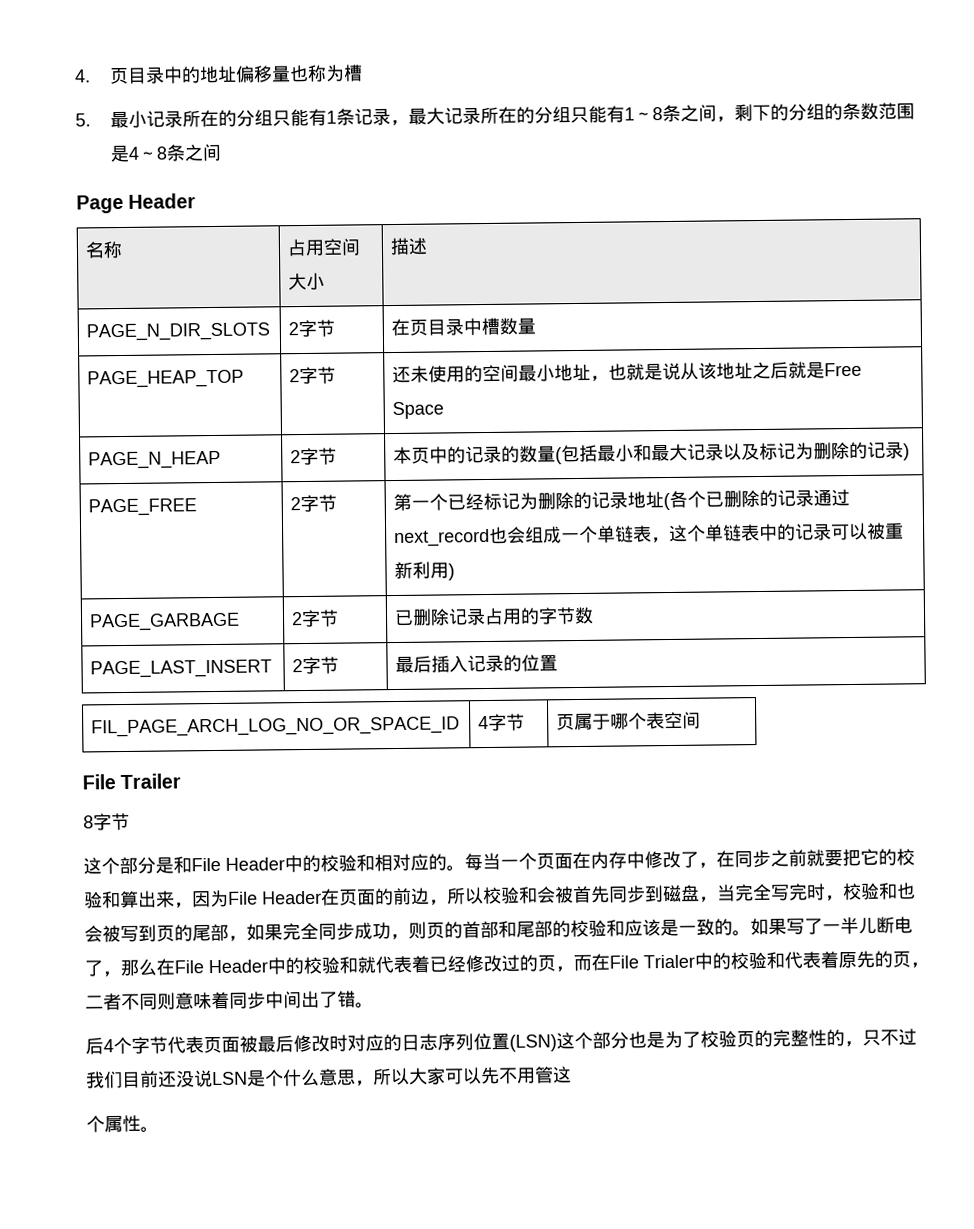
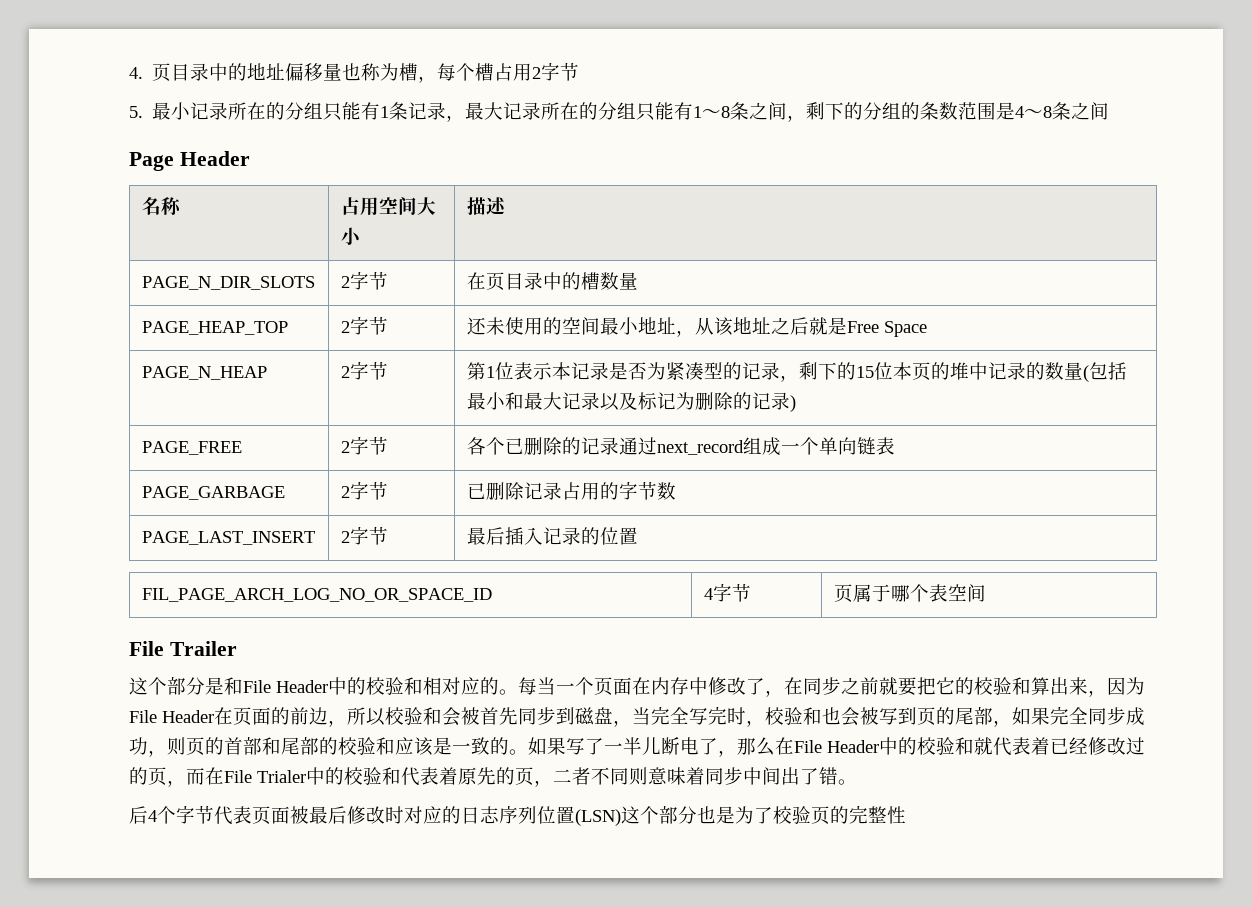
- 4.页目录中的地址偏移量也称为槽
+ 4.页目录中的地址偏移量也称为槽，每个槽占用2字节
- PAGE_N_DIR_SLOTS | 2字节 | 在页目录中槽数量
+ PAGE_N_DIR_SLOTS | 2字节 | 在页目录中的槽数量
- PAGE_HEAP_TOP | 2字节 | 还未使用的空间最小地址，也就是说从该地址之后就是Free Space
+ PAGE_HEAP_TOP | 2字节 | 还未使用的空间最小地址，从该地址之后就是Free Space
- PAGE_N_HEAP | 2字节 | 本页中的记录的数量(包括最小和最大记录以及标记为删除的记录)
+ PAGE_N_HEAP | 2字节 | 第1位表示本记录是否为紧凑型的记录，剩下的15位本页的堆中记录的数量(包括最小和最大记录以及标记为删除的记录)
- PAGE_FREE | 2字节 | 第一个已经标记为删除的记录地址(各个已删除的记录通过next_record也会组成一个单链表，这个单链表中的记录可以被重新利用)
+ PAGE_FREE | 2字节 | 各个已删除的记录通过next_record组成一个单向链表
- 8字节
- 后4个字节代表页面被最后修改时对应的日志序列位置(LSN)这个部分也是为了校验页的完整性的，只不过我们目前还没说LSN是个什么意思，所以大家可以先不用管这
- 个属性。
+ 后4个字节代表页面被最后修改时对应的日志序列位置(LSN)这个部分也是为了校验页的完整性

